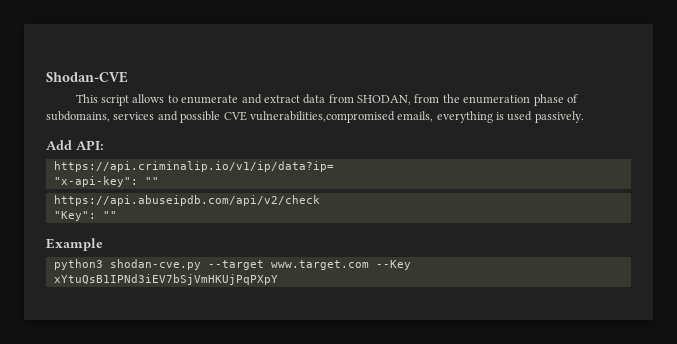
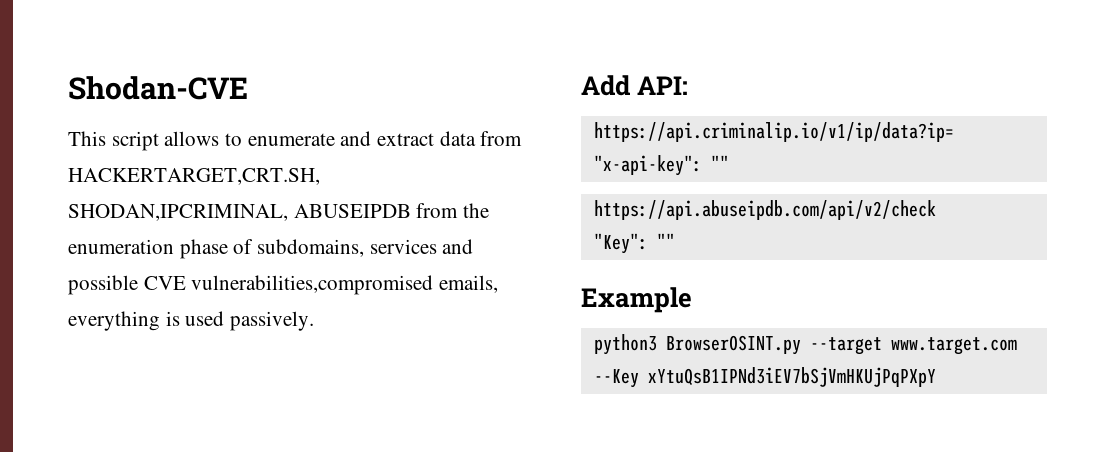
- This script allows to enumerate and extract data from SHODAN, from the enumeration phase of subdomains, services and possible CVE vulnerabilities,compromised emails, everything is used passively.
+ This script allows to enumerate and extract data from HACKERTARGET,CRT.SH, SHODAN,IPCRIMINAL, ABUSEIPDB from the enumeration phase of subdomains, services and possible CVE vulnerabilities,compromised emails, everything is used passively.
- python3 shodan-cve.py --target www.target.com --Key xYtuQsB1IPNd3iEV7bSjVmHKUjPqPXpY
+ python3 BrowserOSINT.py --target www.target.com --Key xYtuQsB1IPNd3iEV7bSjVmHKUjPqPXpY

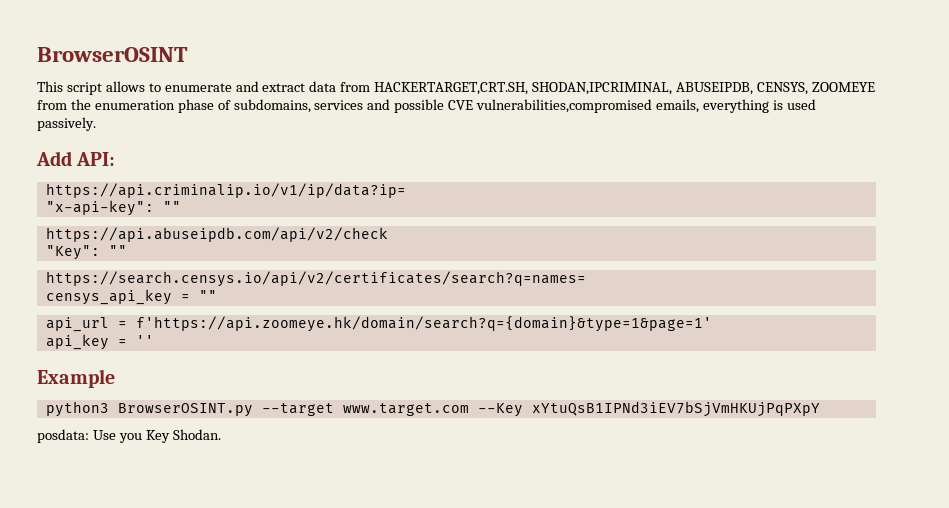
- Shodan-CVE
+ BrowserOSINT
- This script allows to enumerate and extract data from HACKERTARGET,CRT.SH, SHODAN,IPCRIMINAL, ABUSEIPDB from the enumeration phase of subdomains, services and possible CVE vulnerabilities,compromised emails, everything is used passively.
+ This script allows to enumerate and extract data from HACKERTARGET,CRT.SH, SHODAN,IPCRIMINAL, ABUSEIPDB, CENSYS, ZOOMEYE from the enumeration phase of subdomains, services and possible CVE vulnerabilities,compromised emails, everything is used passively.
+ https://search.censys.io/api/v2/certificates/search?q=names=
+ censys_api_key = ""
+ api_url = f'https://api.zoomeye.hk/domain/search?q={domain}&type=1&page=1'
+ api_key = ''
+ posdata: Use you Key Shodan.

